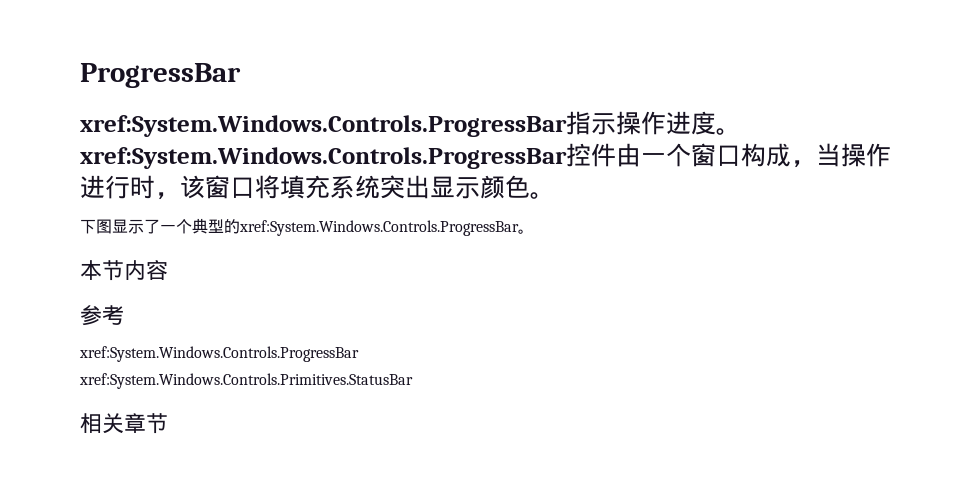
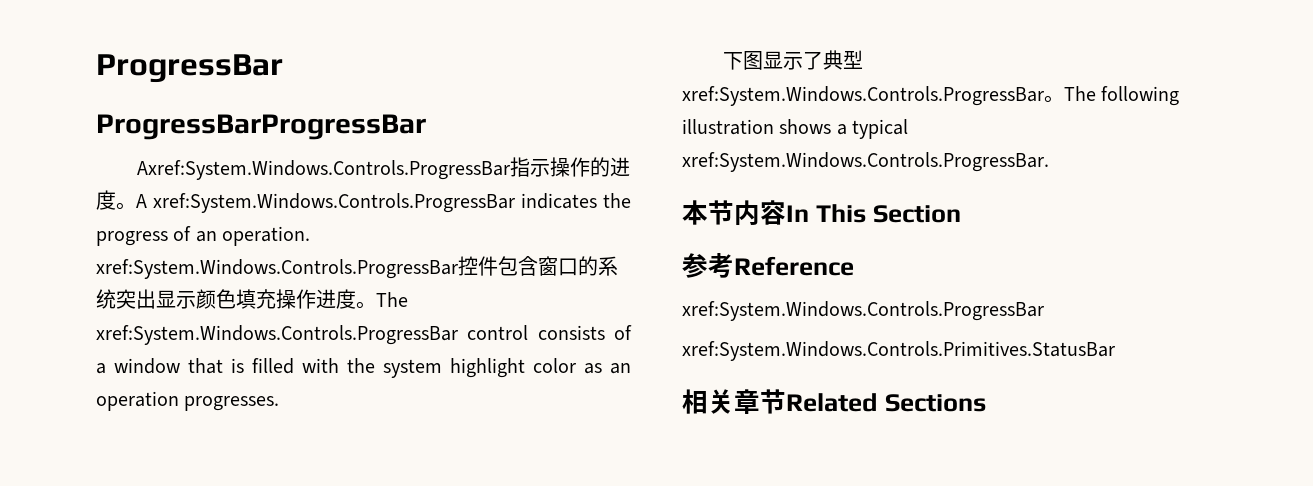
- xref:System.Windows.Controls.ProgressBar指示操作进度。xref:System.Windows.Controls.ProgressBar控件由一个窗口构成，当操作进行时，该窗口将填充系统突出显示颜色。
+ ProgressBarProgressBar
+ Axref:System.Windows.Controls.ProgressBar指示操作的进度。A xref:System.Windows.Controls.ProgressBar indicates the progress of an operation. xref:System.Windows.Controls.ProgressBar控件包含窗口的系统突出显示颜色填充操作进度。The xref:System.Windows.Controls.ProgressBar control consists of a window that is filled with the system highlight color as an operation progresses.
- 下图显示了一个典型的xref:System.Windows.Controls.ProgressBar。
+ 下图显示了典型xref:System.Windows.Controls.ProgressBar。The following illustration shows a typical xref:System.Windows.Controls.ProgressBar.
- 本节内容
+ 本节内容In This Section
- 参考
+ 参考Reference
- 相关章节
+ 相关章节Related Sections

